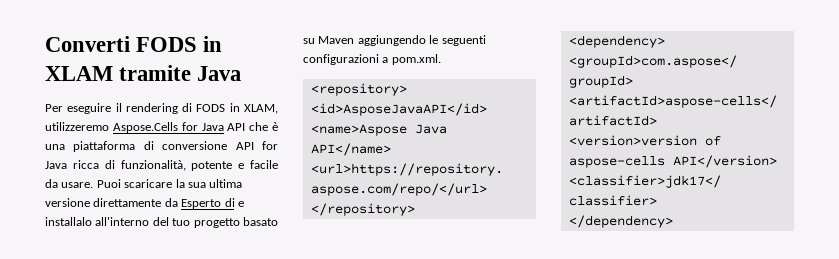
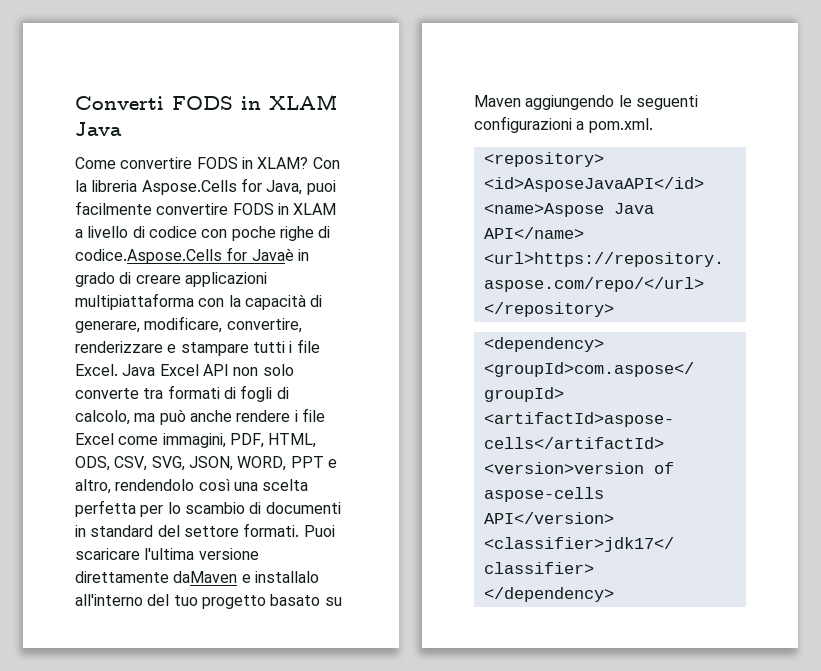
- Converti FODS in XLAM tramite Java
+ Converti FODS in XLAM Java
- Per eseguire il rendering di FODS in XLAM, utilizzeremo Aspose.Cells for Java API che è una piattaforma di conversione API for Java ricca di funzionalità, potente e facile da usare. Puoi scaricare la sua ultima versione direttamente da Esperto di e installalo all'interno del tuo progetto basato su Maven aggiungendo le seguenti configurazioni a pom.xml.
+ Come convertire FODS in XLAM? Con la libreria Aspose.Cells for Java, puoi facilmente convertire FODS in XLAM a livello di codice con poche righe di codice.Aspose.Cells for Javaè in grado di creare applicazioni multipiattaforma con la capacità di generare, modificare, convertire, renderizzare e stampare tutti i file Excel. Java Excel API non solo converte tra formati di fogli di calcolo, ma può anche rendere i file Excel come immagini, PDF, HTML, ODS, CSV, SVG, JSON, WORD, PPT e altro, rendendolo così una scelta perfetta per lo scambio di documenti in standard del settore formati. Puoi scaricare l'ultima versione direttamente daMaven e installalo all'interno del tuo progetto basato su Maven aggiungendo le seguenti configurazioni a pom.xml.

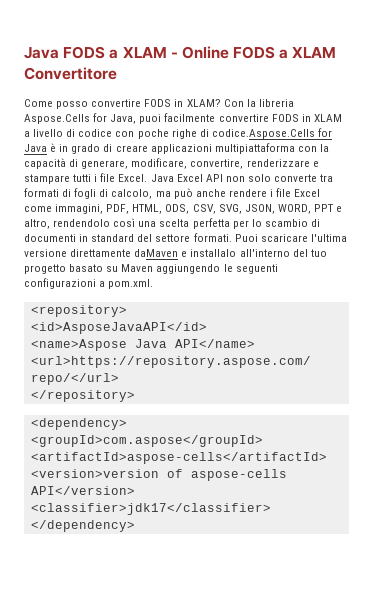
- Converti FODS in XLAM Java
+ Java FODS a XLAM - Online FODS a XLAM Convertitore
- Come convertire FODS in XLAM?
+ Come posso convertire FODS in XLAM?
- Con la libreria Aspose.Cells for Java, puoi facilmente convertire FODS in XLAM a livello di codice con poche righe di codice.Aspose.Cells for Javaè in grado di creare applicazioni multipiattaforma con la capacità di generare, modificare, convertire, renderizzare e stampare tutti i file Excel.
+ Con la libreria Aspose.Cells for Java, puoi facilmente convertire FODS in XLAM a livello di codice con poche righe di codice.Aspose.Cells for Java è in grado di creare applicazioni multipiattaforma con la capacità di generare, modificare, convertire, renderizzare e stampare tutti i file Excel.

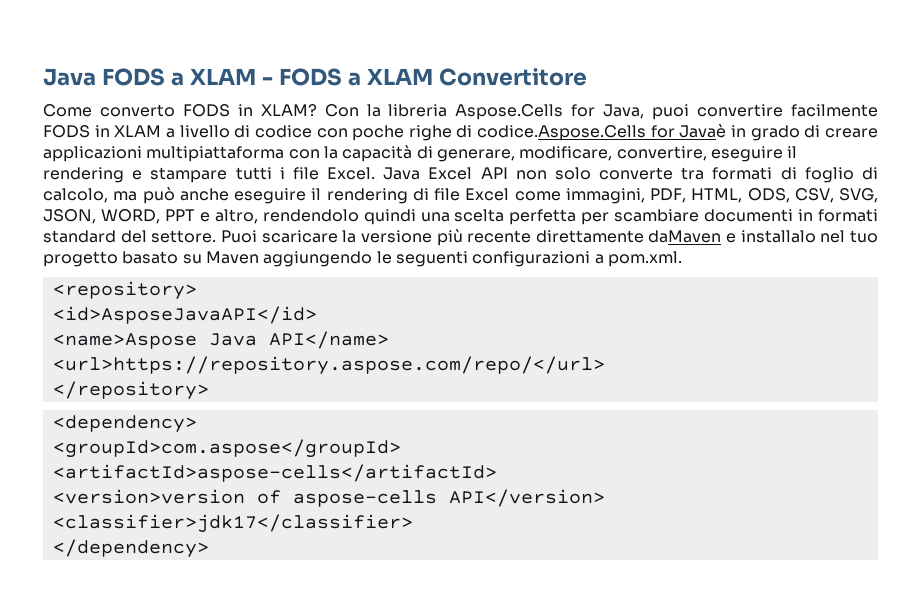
- Java FODS a XLAM - Online FODS a XLAM Convertitore
+ Java FODS a XLAM - FODS a XLAM Convertitore
- Come posso convertire FODS in XLAM?
+ Come converto FODS in XLAM?
- Con la libreria Aspose.Cells for Java, puoi facilmente convertire FODS in XLAM a livello di codice con poche righe di codice.Aspose.Cells for Java è in grado di creare applicazioni multipiattaforma con la capacità di generare, modificare, convertire, renderizzare e stampare tutti i file Excel.
+ Con la libreria Aspose.Cells for Java, puoi convertire facilmente FODS in XLAM a livello di codice con poche righe di codice.Aspose.Cells for Javaè in grado di creare applicazioni multipiattaforma con la capacità di generare, modificare, convertire, eseguire il rendering e stampare tutti i file Excel.
- Java Excel API non solo converte tra formati di fogli di calcolo, ma può anche rendere i file Excel come immagini, PDF, HTML, ODS, CSV, SVG, JSON, WORD, PPT e altro, rendendolo così una scelta perfetta per lo scambio di documenti in standard del settore formati. Puoi scaricare l'ultima versione direttamente daMaven e installalo all'interno del tuo progetto basato su Maven aggiungendo le seguenti configurazioni a pom.xml.
+ Java Excel API non solo converte tra formati di foglio di calcolo, ma può anche eseguire il rendering di file Excel come immagini, PDF, HTML, ODS, CSV, SVG, JSON, WORD, PPT e altro, rendendolo quindi una scelta perfetta per scambiare documenti in formati standard del settore. Puoi scaricare la versione più recente direttamente daMaven e installalo nel tuo progetto basato su Maven aggiungendo le seguenti configurazioni a pom.xml.

